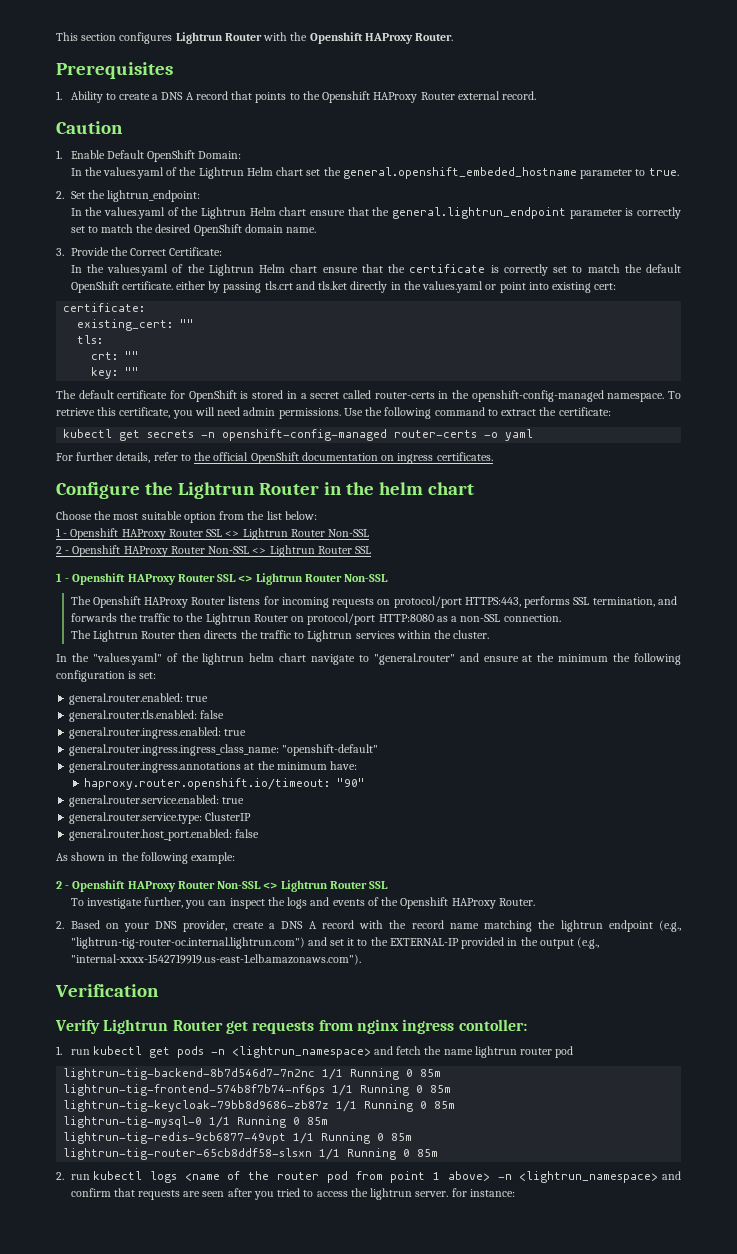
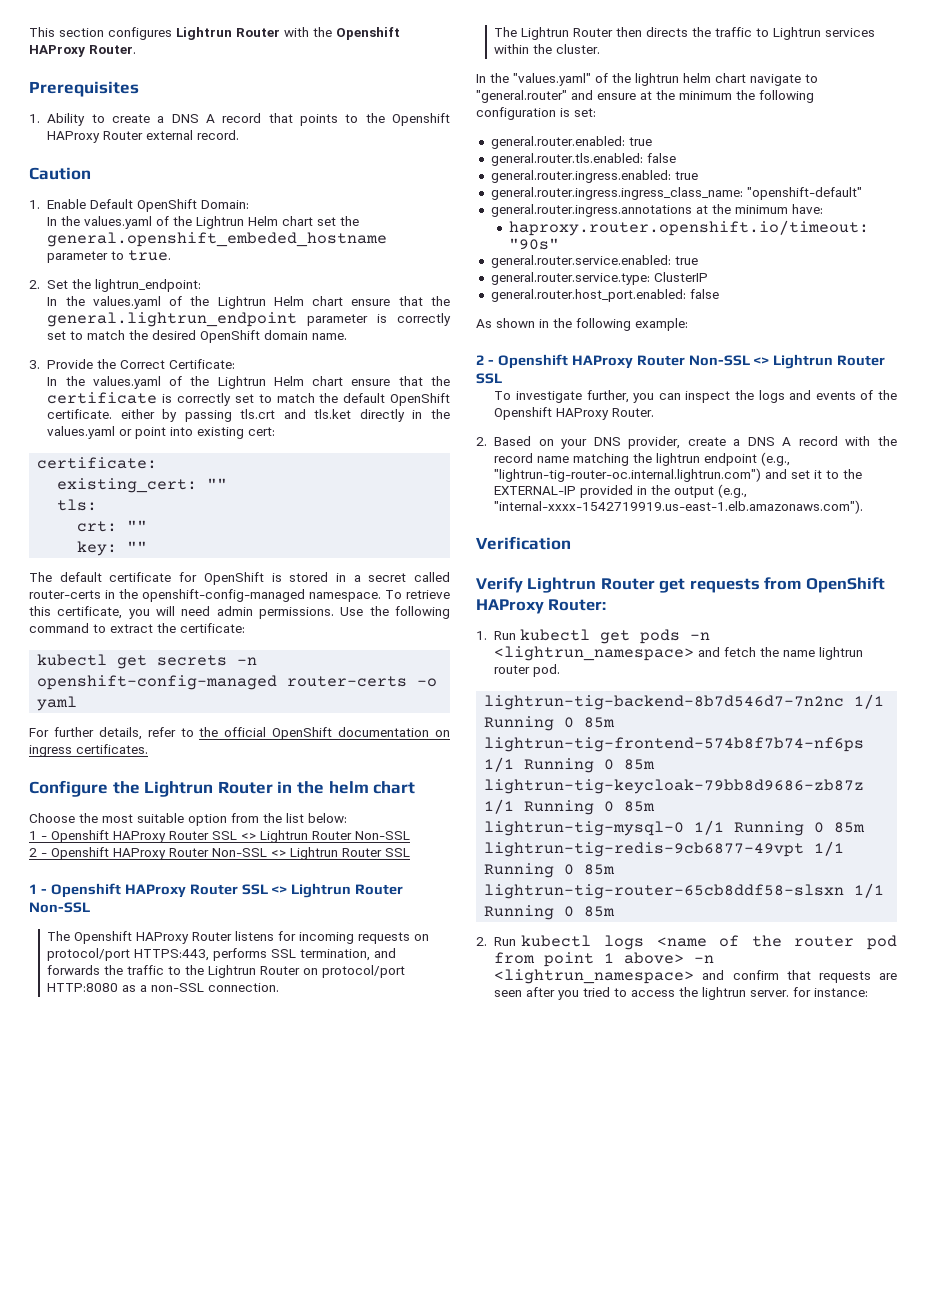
- haproxy.router.openshift.io/timeout: "90"
+ haproxy.router.openshift.io/timeout: "90s"
- Verify Lightrun Router get requests from nginx ingress contoller:
- 1. run kubectl get pods -n <lightrun_namespace> and fetch the name lightrun router pod
+ Verify Lightrun Router get requests from OpenShift HAProxy Router:
+ 1. Run kubectl get pods -n <lightrun_namespace> and fetch the name lightrun router pod.
- 2. run kubectl logs <name of the router pod from point 1 above> -n <lightrun_namespace> and confirm that requests are seen after you tried to access the lightrun server. for instance:
+ 2. Run kubectl logs <name of the router pod from point 1 above> -n <lightrun_namespace> and confirm that requests are seen after you tried to access the lightrun server. for instance:

